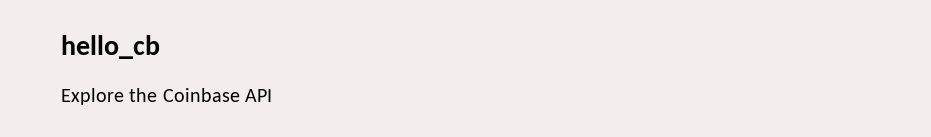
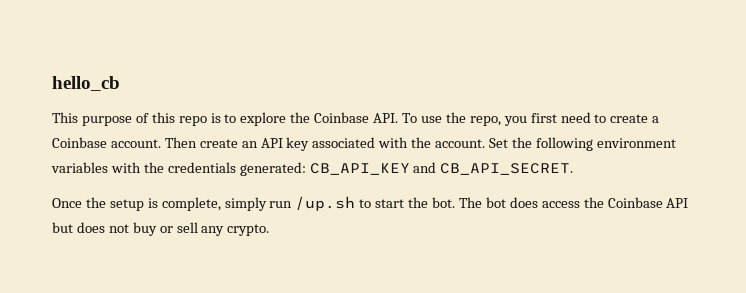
- Explore the Coinbase API
+ This purpose of this repo is to explore the Coinbase API. To use the repo, you first need to create a Coinbase account. Then create an API key associated with the account. Set the following environment variables with the credentials generated: CB_API_KEY and CB_API_SECRET.
+ Once the setup is complete, simply run /up.sh to start the bot. The bot does access the Coinbase API but does not buy or sell any crypto.

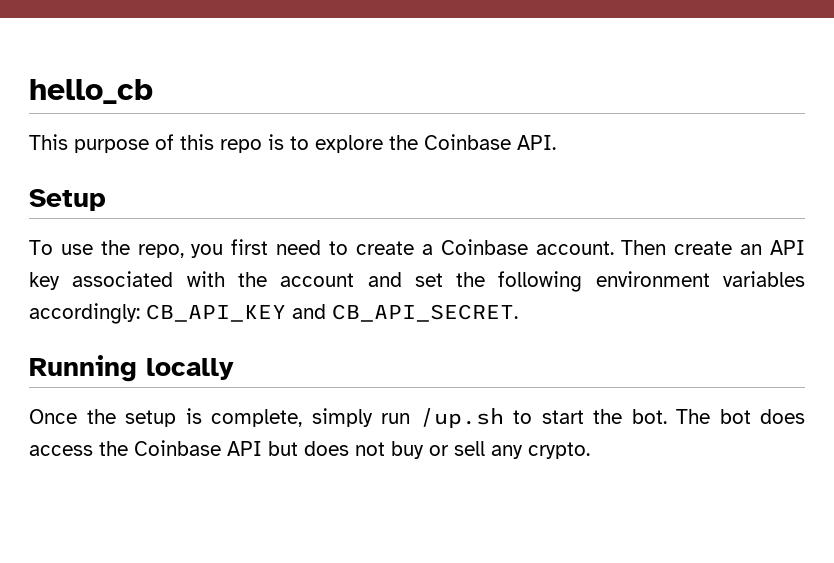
- This purpose of this repo is to explore the Coinbase API. To use the repo, you first need to create a Coinbase account.
+ This purpose of this repo is to explore the Coinbase API.
+ Setup
+ To use the repo, you first need to create a Coinbase account.
- Then create an API key associated with the account. Set the following environment variables with the credentials generated: CB_API_KEY and CB_API_SECRET.
+ Then create an API key associated with the account and set the following environment variables accordingly: CB_API_KEY and CB_API_SECRET.
+ Running locally

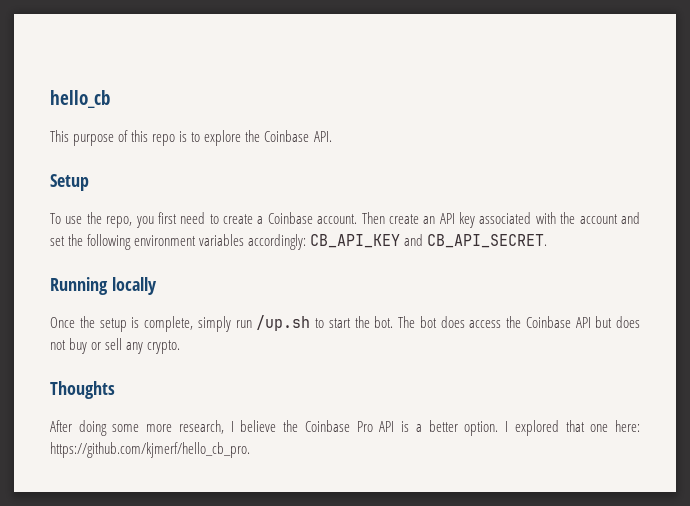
+ Thoughts
+ After doing some more research, I believe the Coinbase Pro API is a better option. I explored that one here: https://github.com/kjmerf/hello_cb_pro.

